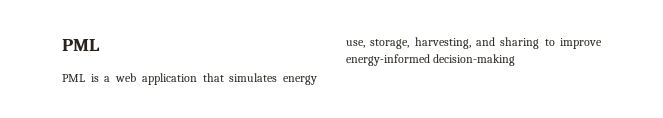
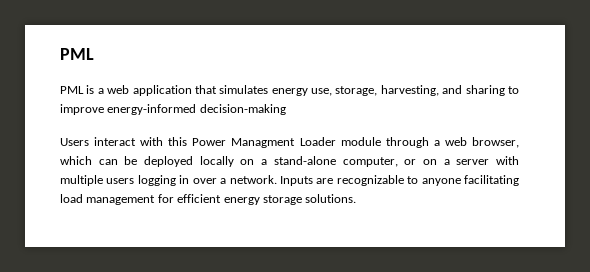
+ Users interact with this Power Managment Loader module through a web browser, which can be deployed locally on a stand-alone computer, or on a server with multiple users logging in over a network. Inputs are recognizable to anyone facilitating load management for efficient energy storage solutions.

